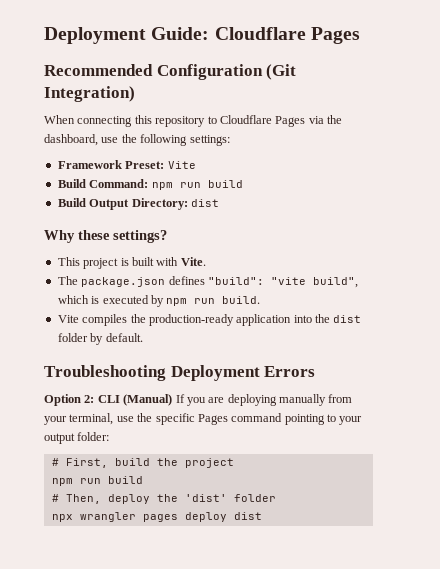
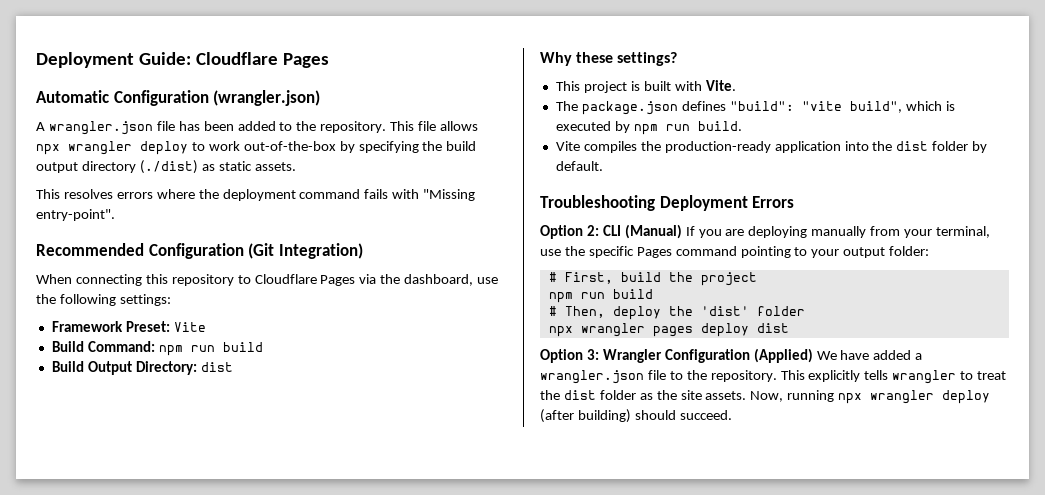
+ Automatic Configuration (wrangler.json)
+ A wrangler.json file has been added to the repository. This file allows npx wrangler deploy to work out-of-the-box by specifying the build output directory (./dist) as static assets.
+ This resolves errors where the deployment command fails with "Missing entry-point".
+ Option 3: Wrangler Configuration (Applied) We have added a wrangler.json file to the repository. This explicitly tells wrangler to treat the dist folder as the site assets. Now, running npx wrangler deploy (after building) should succeed.

